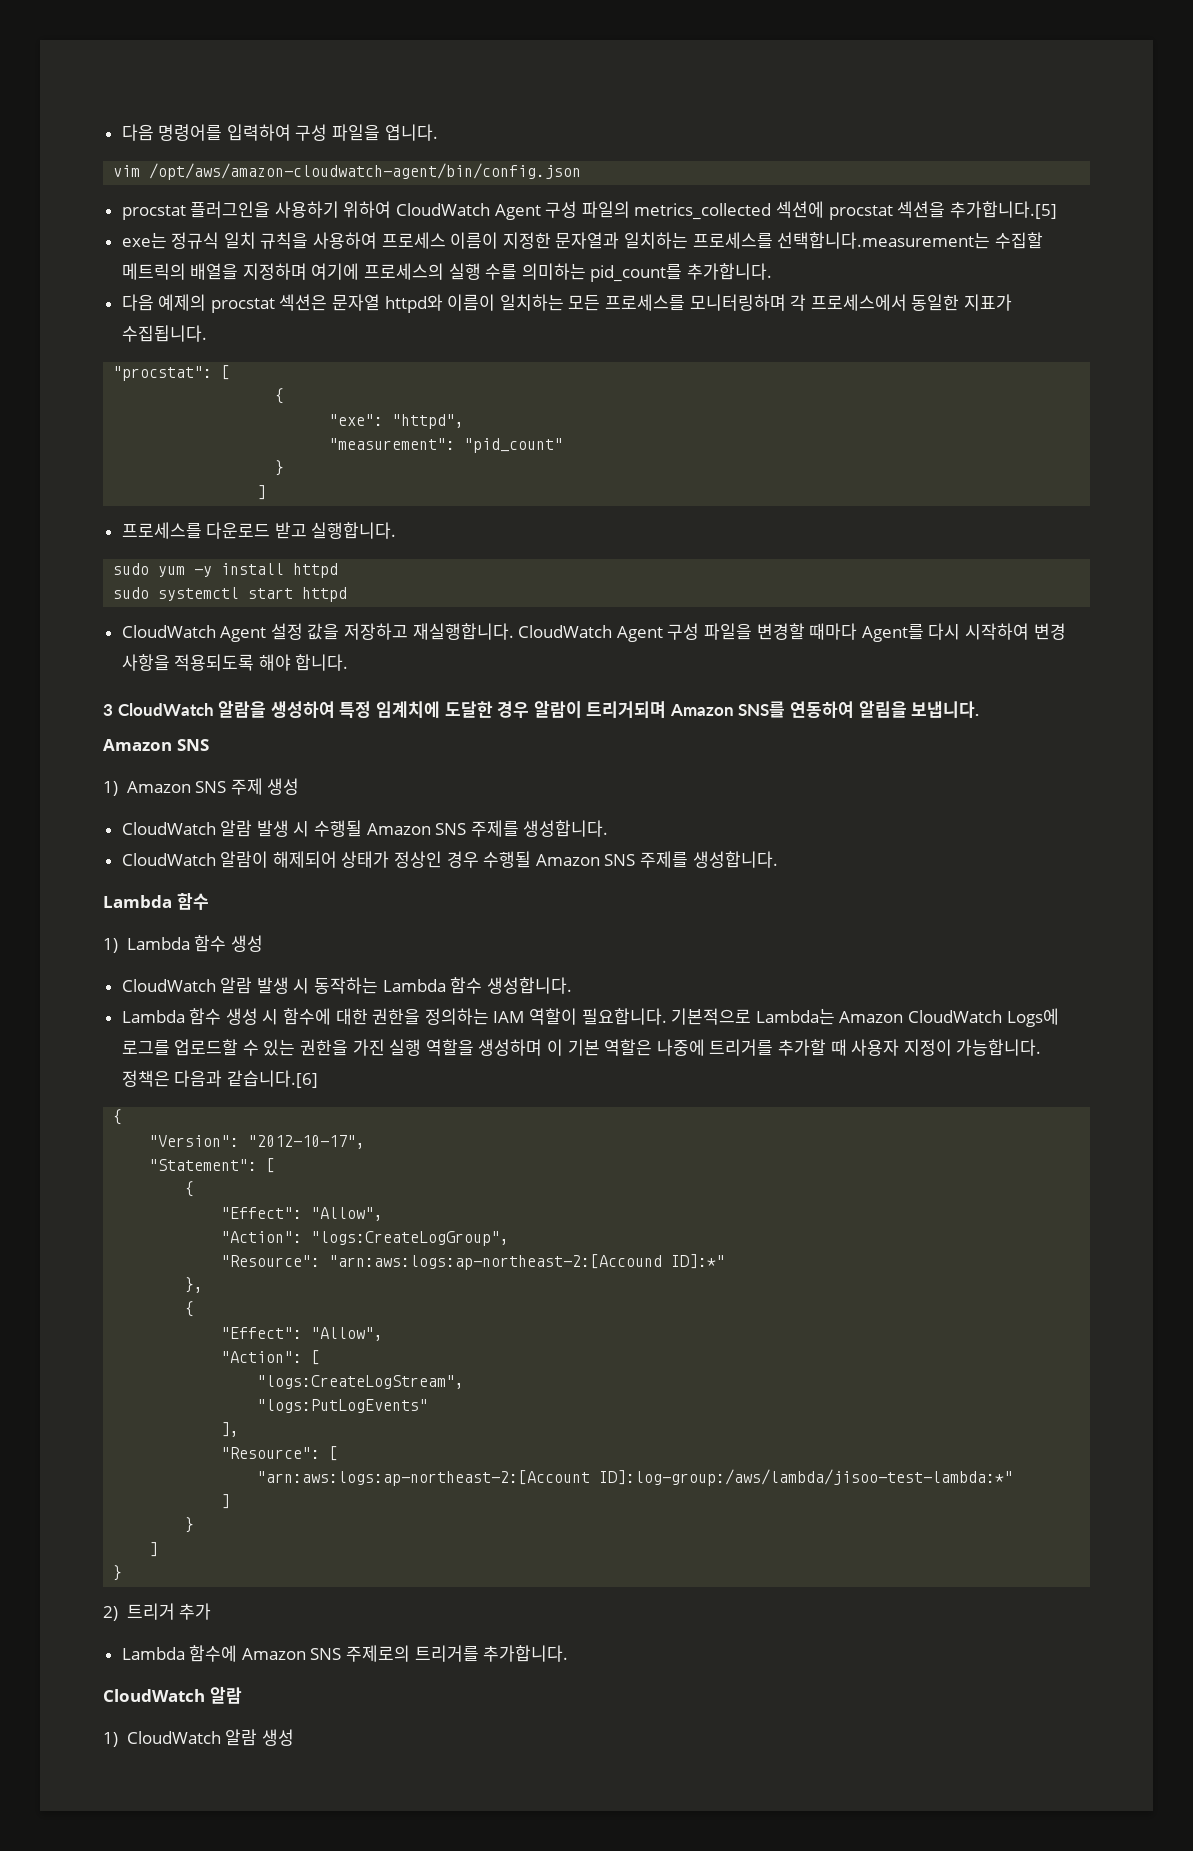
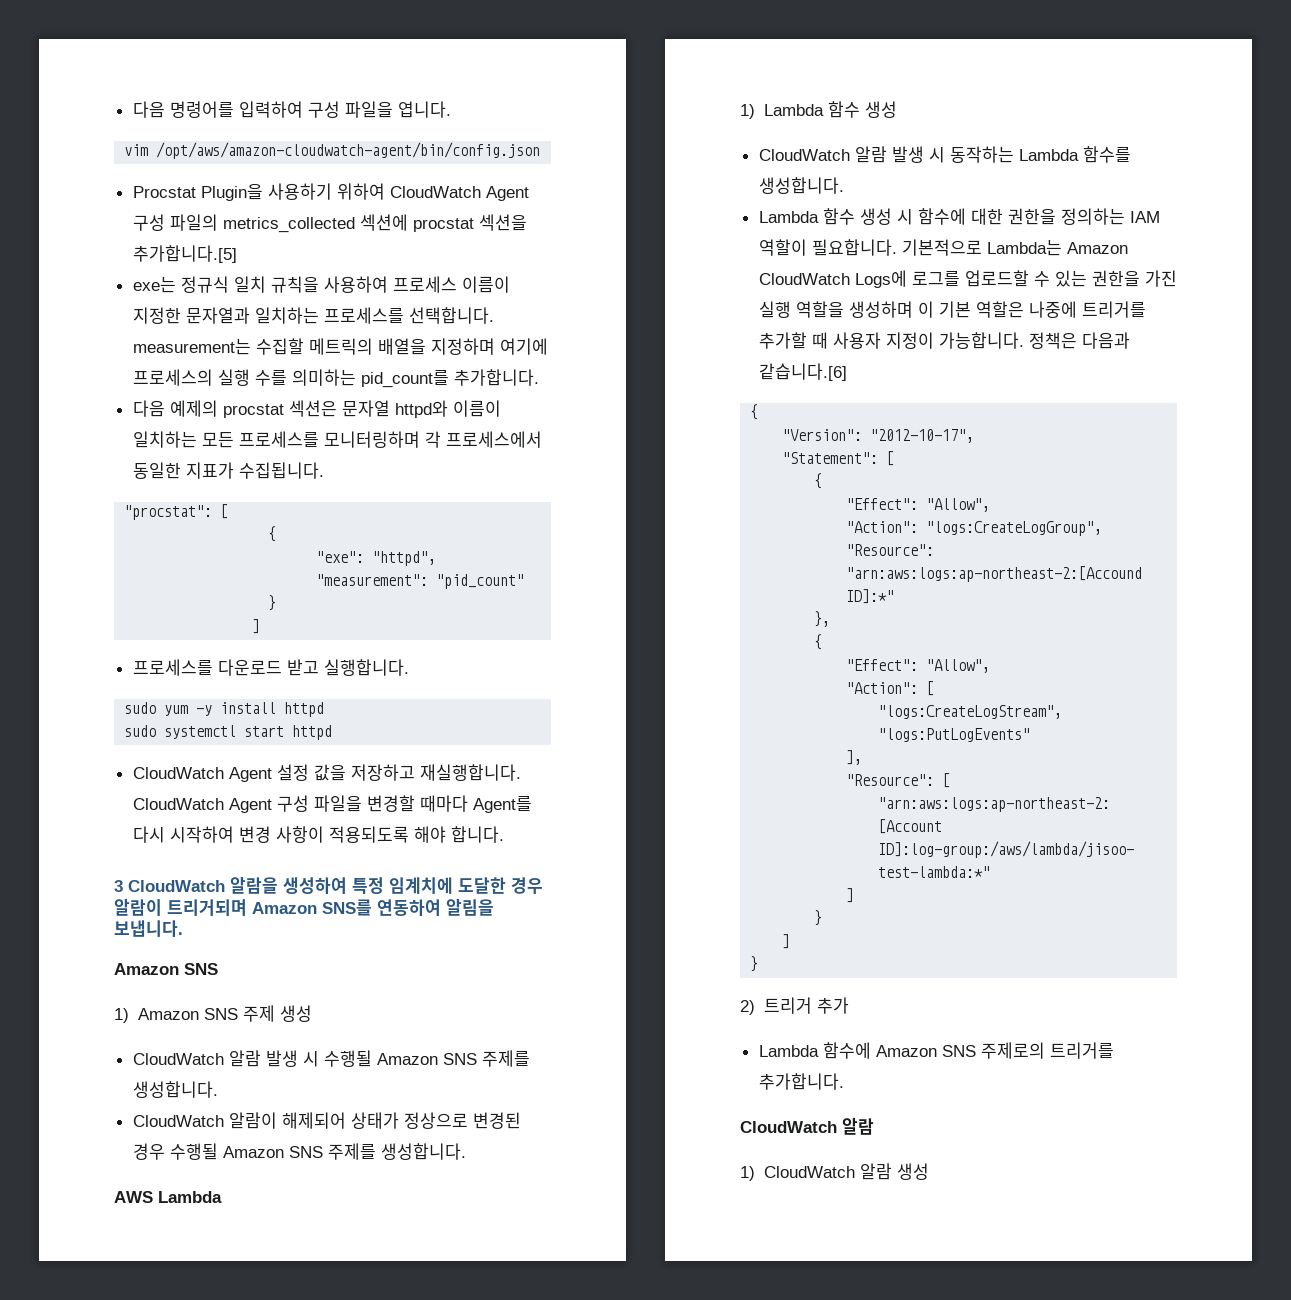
- procstat 플러그인을 사용하기 위하여 CloudWatch Agent 구성 파일의 metrics_collected 섹션에 procstat 섹션을 추가합니다.[5]
+ Procstat Plugin을 사용하기 위하여 CloudWatch Agent 구성 파일의 metrics_collected 섹션에 procstat 섹션을 추가합니다.[5]
- exe는 정규식 일치 규칙을 사용하여 프로세스 이름이 지정한 문자열과 일치하는 프로세스를 선택합니다.measurement는 수집할 메트릭의 배열을 지정하며 여기에 프로세스의 실행 수를 의미하는 pid_count를 추가합니다.
+ exe는 정규식 일치 규칙을 사용하여 프로세스 이름이 지정한 문자열과 일치하는 프로세스를 선택합니다. measurement는 수집할 메트릭의 배열을 지정하며 여기에 프로세스의 실행 수를 의미하는 pid_count를 추가합니다.
- CloudWatch Agent 구성 파일을 변경할 때마다 Agent를 다시 시작하여 변경 사항을 적용되도록 해야 합니다.
+ CloudWatch Agent 구성 파일을 변경할 때마다 Agent를 다시 시작하여 변경 사항이 적용되도록 해야 합니다.
- CloudWatch 알람이 해제되어 상태가 정상인 경우 수행될 Amazon SNS 주제를 생성합니다.
- Lambda 함수
+ CloudWatch 알람이 해제되어 상태가 정상으로 변경된 경우 수행될 Amazon SNS 주제를 생성합니다.
+ AWS Lambda
- CloudWatch 알람 발생 시 동작하는 Lambda 함수 생성합니다.
+ CloudWatch 알람 발생 시 동작하는 Lambda 함수를 생성합니다.

